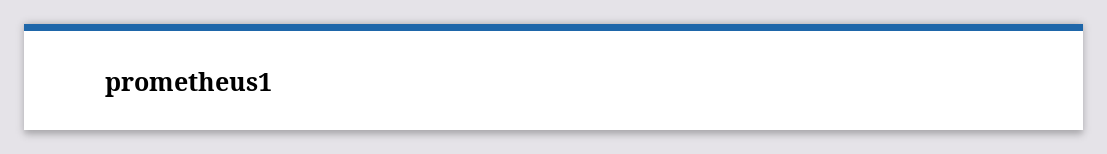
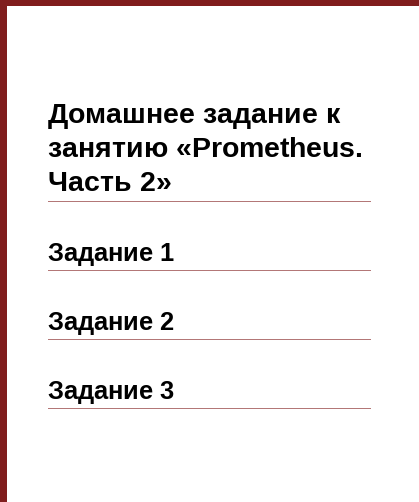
- prometheus1
+ Домашнее задание к занятию «Prometheus. Часть 2»
+ Задание 1
+ Задание 2
+ Задание 3

